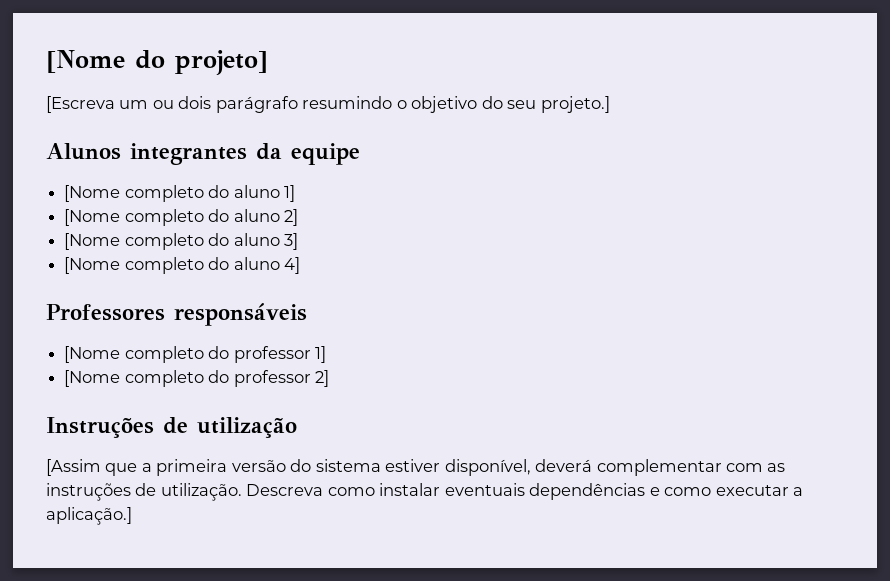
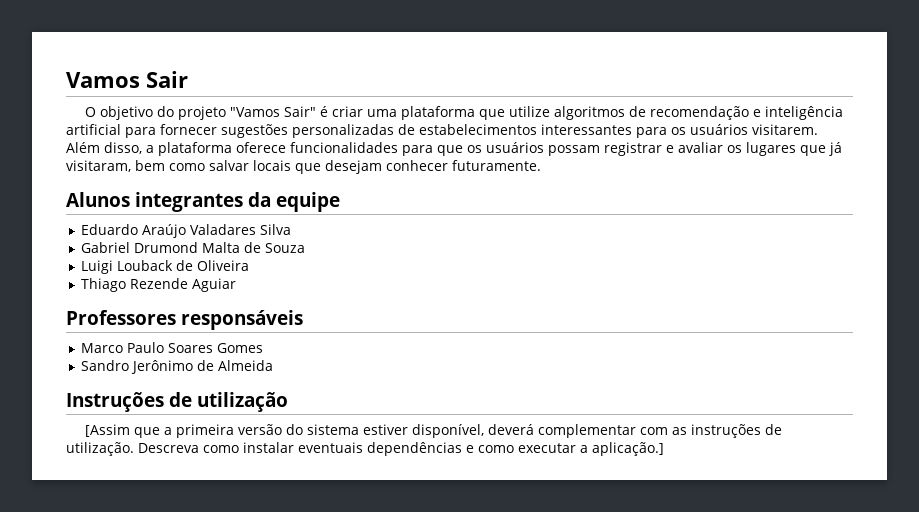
- [Nome do projeto]
- [Escreva um ou dois parágrafo resumindo o objetivo do seu projeto.]
+ Vamos Sair
+ O objetivo do projeto "Vamos Sair" é criar uma plataforma que utilize algoritmos de recomendação e inteligência artificial para fornecer sugestões personalizadas de estabelecimentos interessantes para os usuários visitarem. Além disso, a plataforma oferece funcionalidades para que os usuários possam registrar e avaliar os lugares que já visitaram, bem como salvar locais que desejam conhecer futuramente.
  Alunos integrantes da equipe
- [Nome completo do aluno 1]
- [Nome completo do aluno 2]
- [Nome completo do aluno 3]
- [Nome completo do aluno 4]
+ Eduardo Araújo Valadares Silva
+ Gabriel Drumond Malta de Souza
+ Luigi Louback de Oliveira
+ Thiago Rezende Aguiar
  Professores responsáveis
- [Nome completo do professor 1]
- [Nome completo do professor 2]
+ Marco Paulo Soares Gomes
+ Sandro Jerônimo de Almeida

